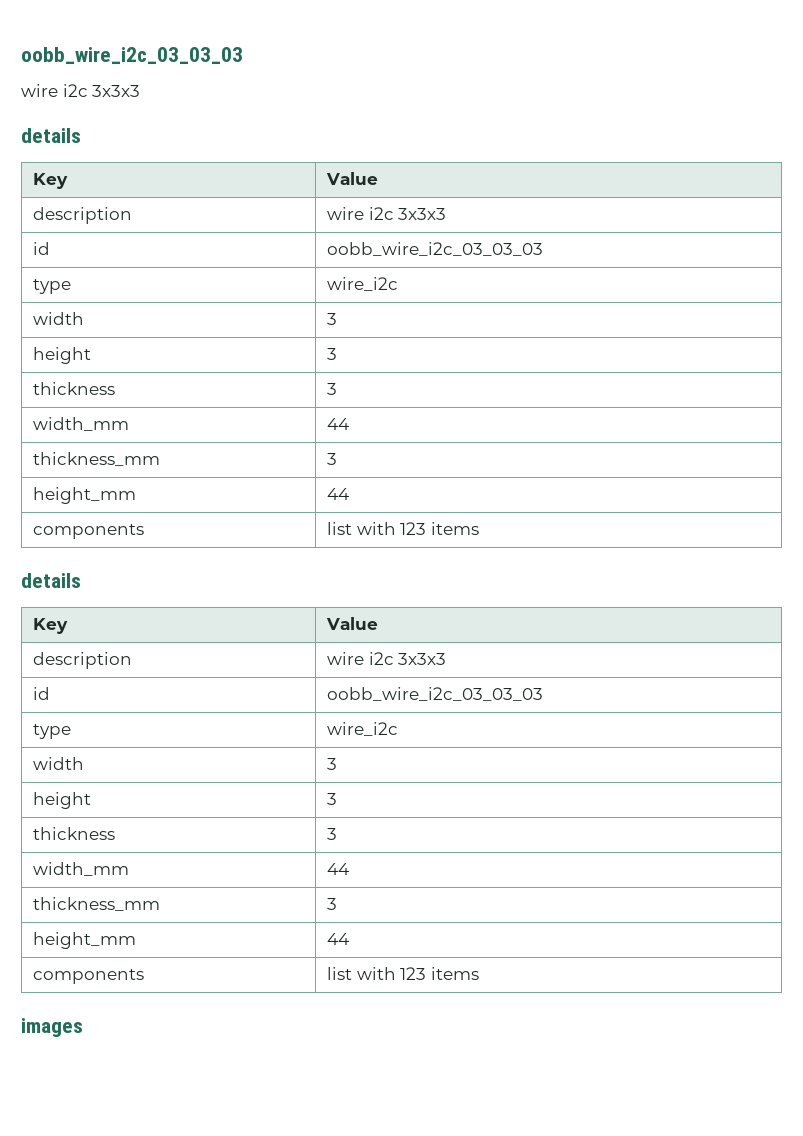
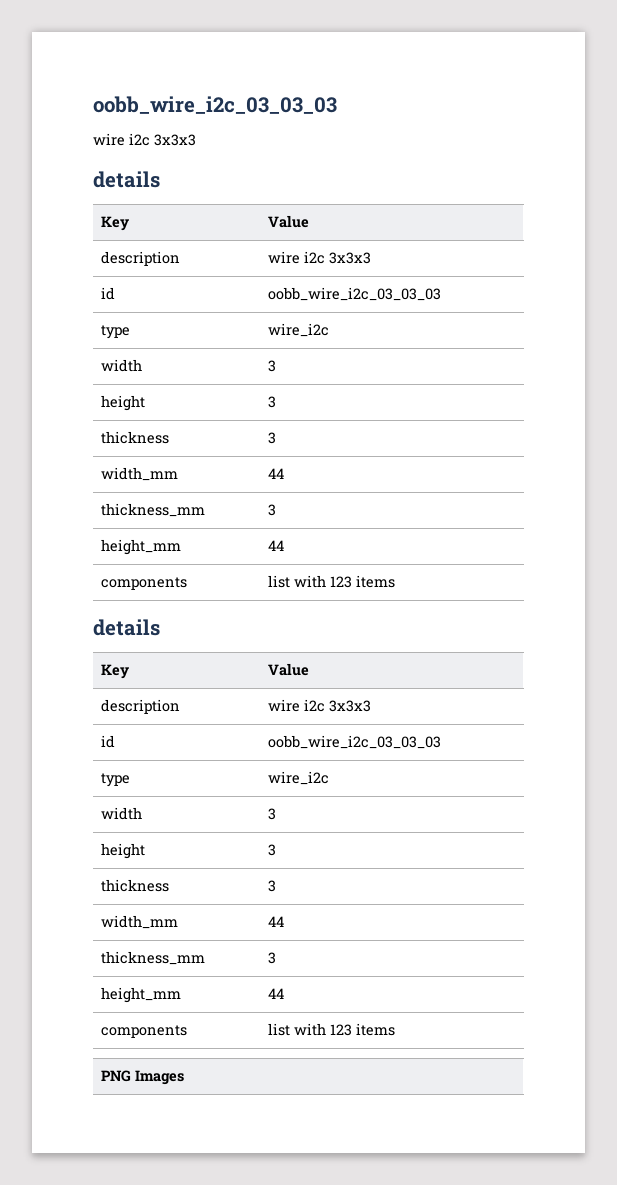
- images
+ PNG Images

